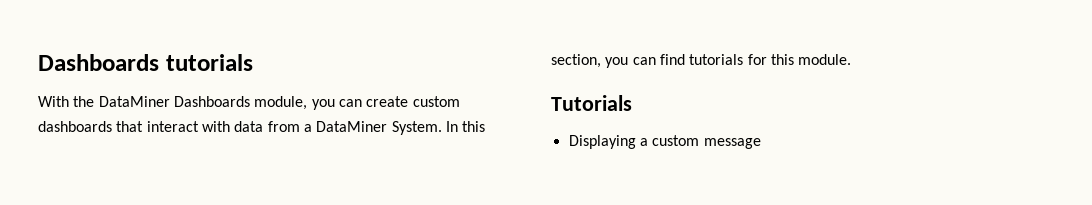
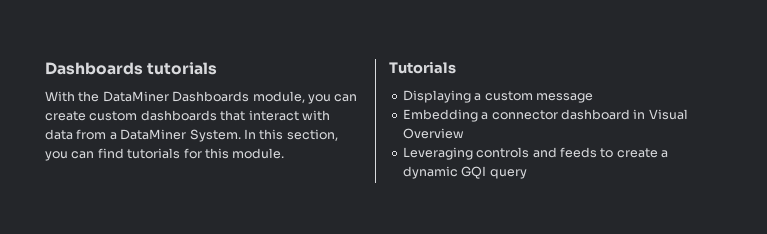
+ Embedding a connector dashboard in Visual Overview
+ Leveraging controls and feeds to create a dynamic GQI query

